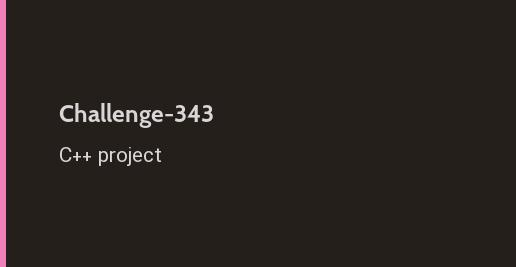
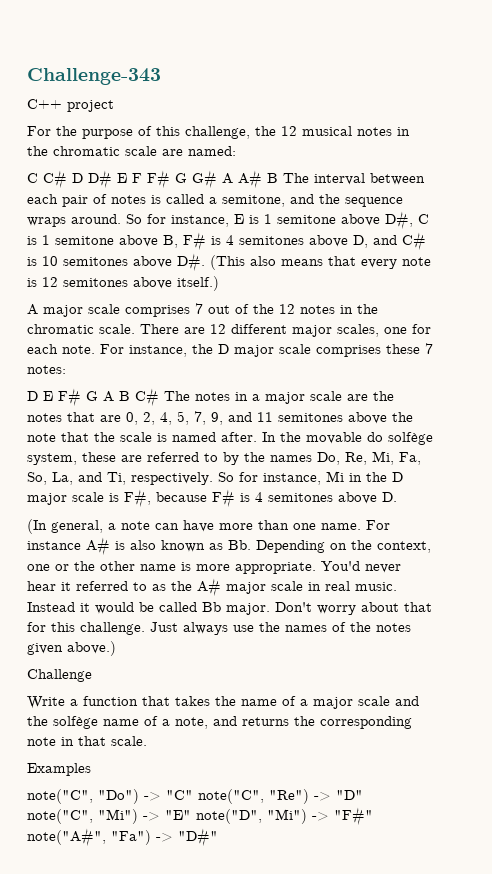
+ For the purpose of this challenge, the 12 musical notes in the chromatic scale are named:
+ C C# D D# E F F# G G# A A# B The interval between each pair of notes is called a semitone, and the sequence wraps around. So for instance, E is 1 semitone above D#, C is 1 semitone above B, F# is 4 semitones above D, and C# is 10 semitones above D#. (This also means that every note is 12 semitones above itself.)
+ A major scale comprises 7 out of the 12 notes in the chromatic scale. There are 12 different major scales, one for each note. For instance, the D major scale comprises these 7 notes:
+ D E F# G A B C# The notes in a major scale are the notes that are 0, 2, 4, 5, 7, 9, and 11 semitones above the note that the scale is named after. In the movable do solfège system, these are referred to by the names Do, Re, Mi, Fa, So, La, and Ti, respectively. So for instance, Mi in the D major scale is F#, because F# is 4 semitones above D.
+ (In general, a note can have more than one name. For instance A# is also known as Bb. Depending on the context, one or the other name is more appropriate. You'd never hear it referred to as the A# major scale in real music. Instead it would be called Bb major. Don't worry about that for this challenge. Just always use the names of the notes given above.)
+ Challenge
+ Write a function that takes the name of a major scale and the solfège name of a note, and returns the corresponding note in that scale.
+ Examples
+ note("C", "Do") -> "C" note("C", "Re") -> "D" note("C", "Mi") -> "E" note("D", "Mi") -> "F#" note("A#", "Fa") -> "D#"

